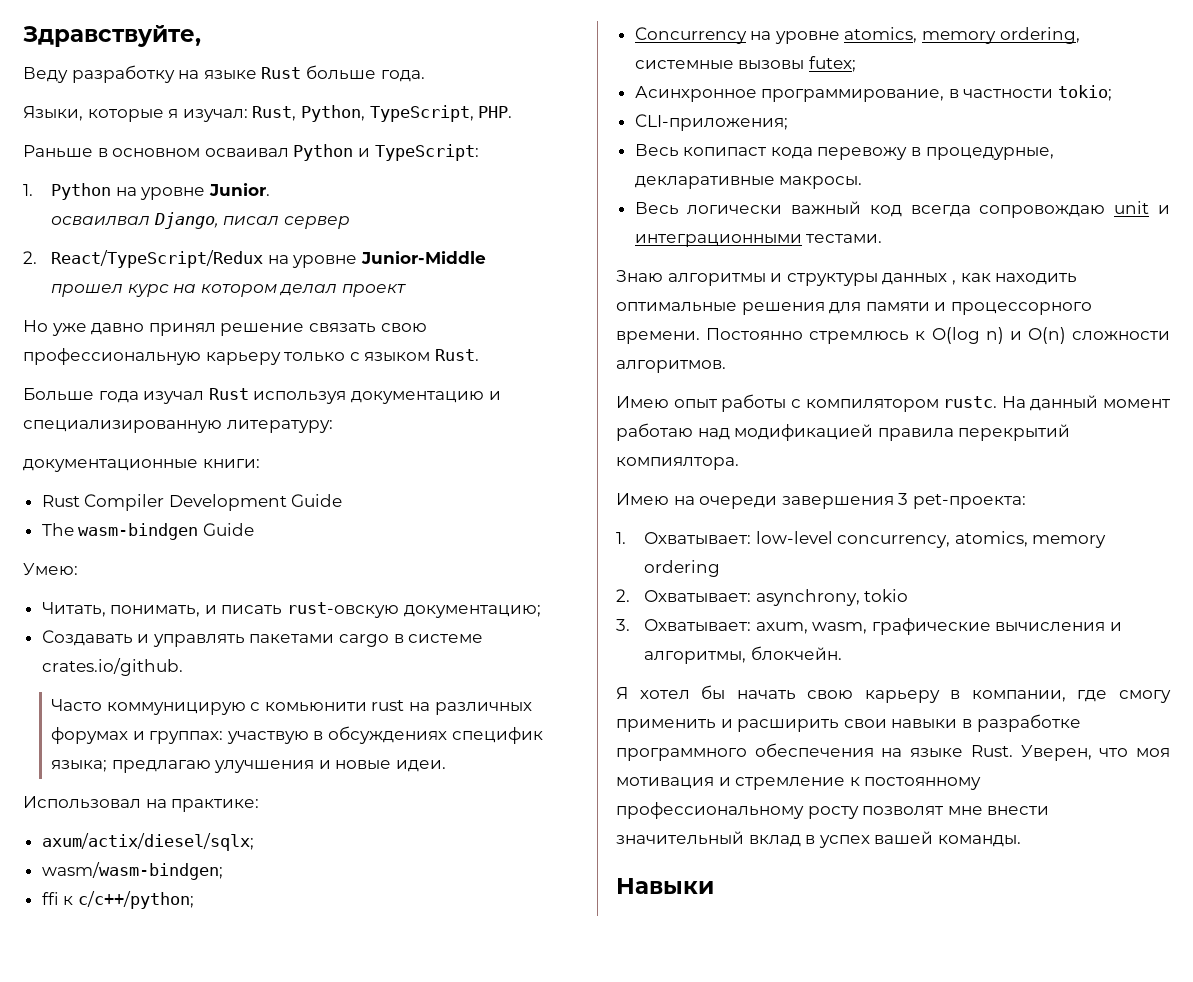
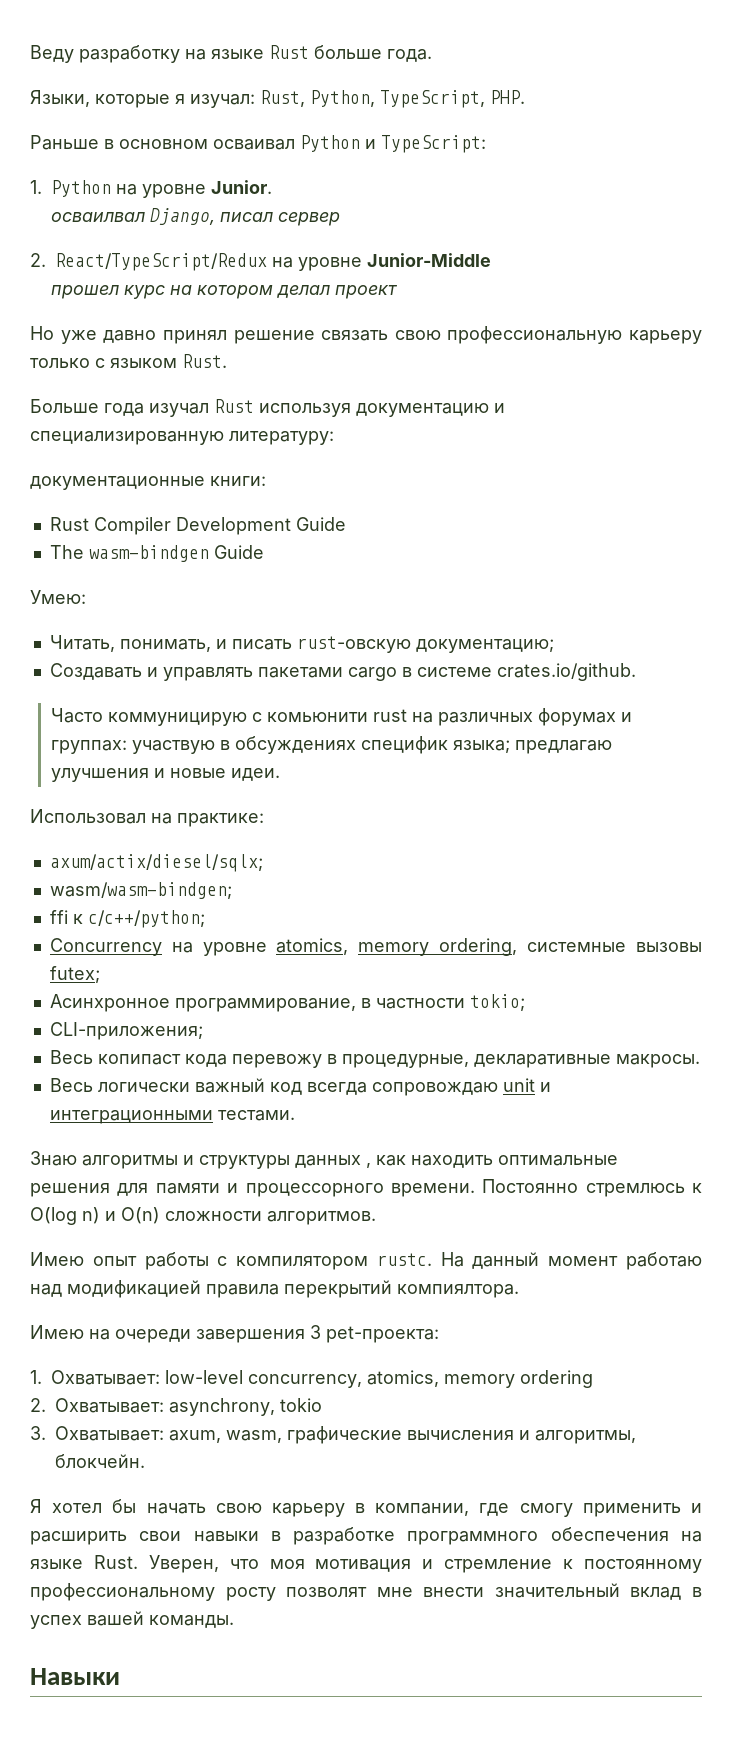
- Здравствуйте,

